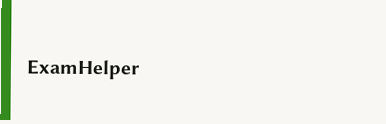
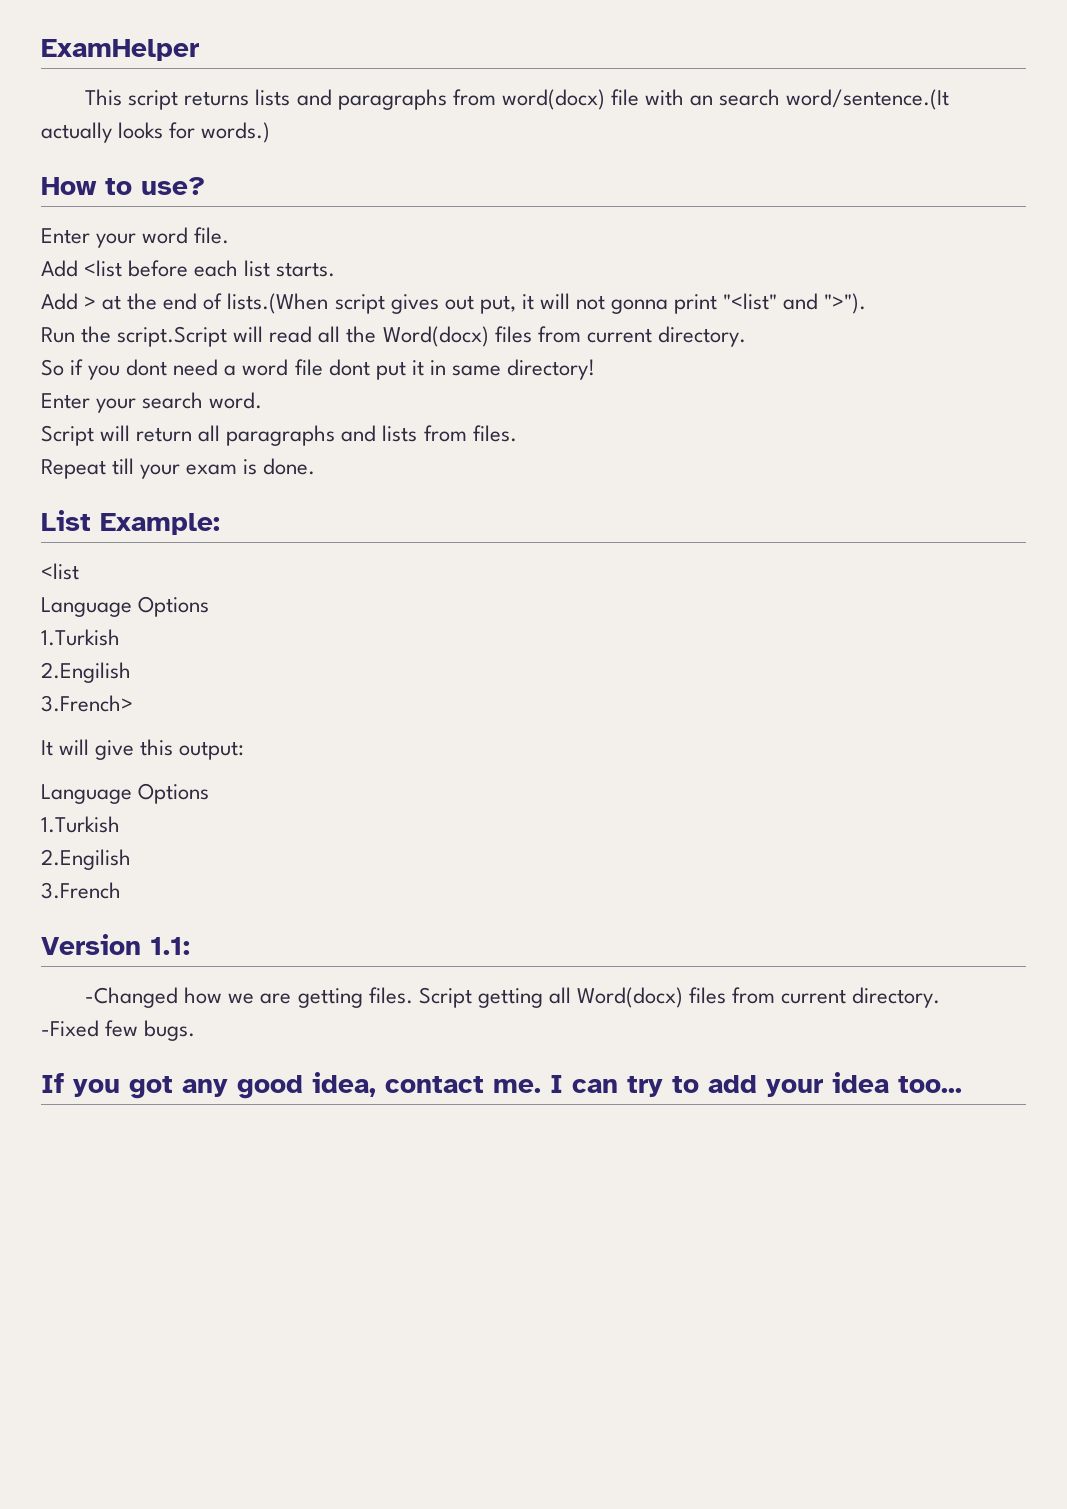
+ This script returns lists and paragraphs from word(docx) file with an search word/sentence.(It actually looks for words.)
+ How to use?
+ Enter your word file.
+ Add <list before each list starts.
+ Add > at the end of lists.(When script gives out put, it will not gonna print "<list" and ">").
+ Run the script.Script will read all the Word(docx) files from current directory.
+ So if you dont need a word file dont put it in same directory!
+ Enter your search word.
+ Script will return all paragraphs and lists from files.
+ Repeat till your exam is done.
+ List Example:
+ <list
+ Language Options
+ 1.Turkish
+ 2.Engilish
+ 3.French>
+ It will give this output:
+ Language Options
+ 1.Turkish
+ 2.Engilish
+ 3.French
+ Version 1.1:
+ -Changed how we are getting files. Script getting all Word(docx) files from current directory.
+ -Fixed few bugs.
+ If you got any good idea, contact me. I can try to add your idea too...

